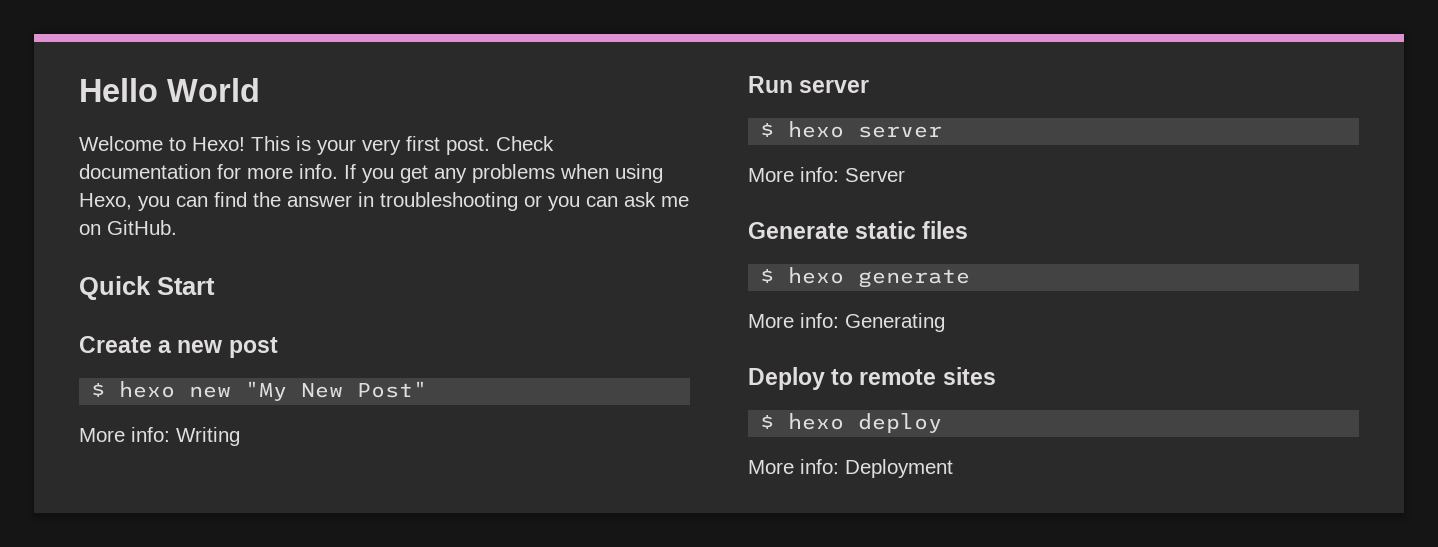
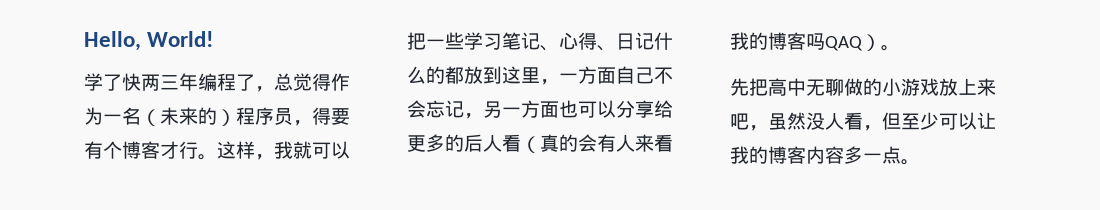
- Hello World
- Welcome to Hexo! This is your very first post. Check documentation for more info. If you get any problems when using Hexo, you can find the answer in troubleshooting or you can ask me on GitHub.
- Quick Start
- Create a new post
- $ hexo new "My New Post"
- More info: Writing
- Run server
- $ hexo server
- More info: Server
- Generate static files
- $ hexo generate
- More info: Generating
- Deploy to remote sites
- $ hexo deploy
- More info: Deployment
+ Hello, World!
+ 学了快两三年编程了，总觉得作为一名（未来的）程序员，得要有个博客才行。这样，我就可以把一些学习笔记、心得、日记什么的都放到这里，一方面自己不会忘记，另一方面也可以分享给更多的后人看（真的会有人来看我的博客吗QAQ）。
+ 先把高中无聊做的小游戏放上来吧，虽然没人看，但至少可以让我的博客内容多一点。

